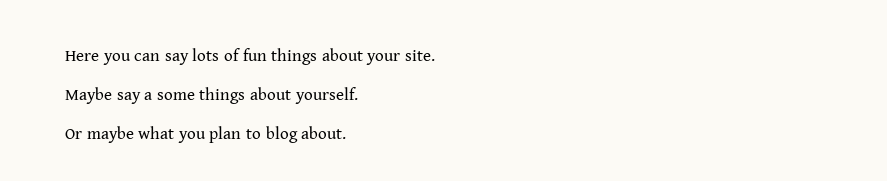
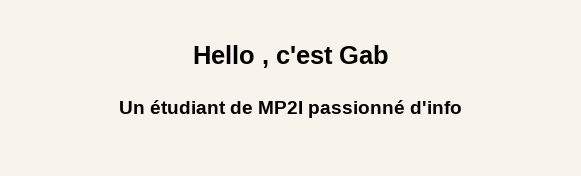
- Here you can say lots of fun things about your site.
- Maybe say a some things about yourself.
- Or maybe what you plan to blog about.
+ Hello , c'est Gab
+ Un étudiant de MP2I passionné d'info

